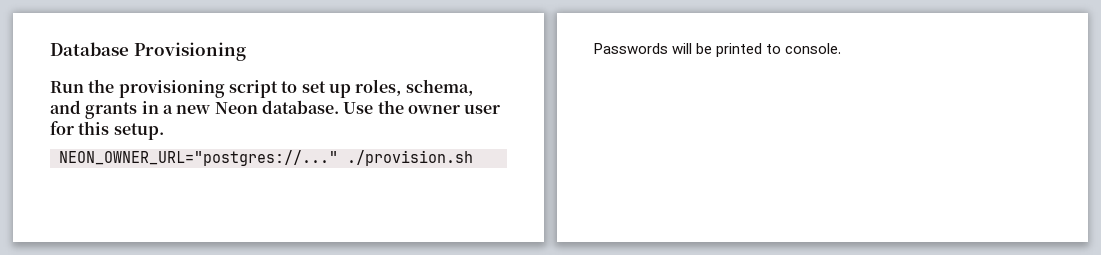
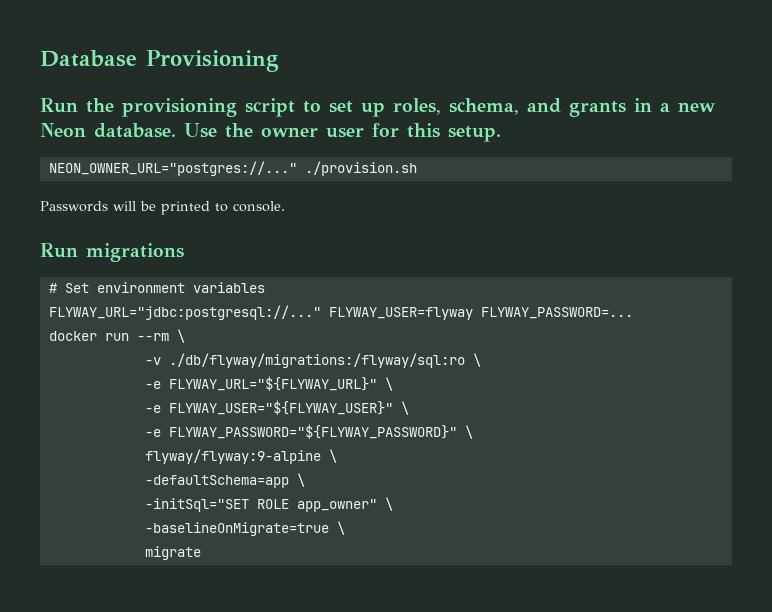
+ Run migrations
+ # Set environment variables
+ FLYWAY_URL="jdbc:postgresql://..." FLYWAY_USER=flyway FLYWAY_PASSWORD=...
+ docker run --rm \
+ -v ./db/flyway/migrations:/flyway/sql:ro \
+ -e FLYWAY_URL="${FLYWAY_URL}" \
+ -e FLYWAY_USER="${FLYWAY_USER}" \
+ -e FLYWAY_PASSWORD="${FLYWAY_PASSWORD}" \
+ flyway/flyway:9-alpine \
+ -defaultSchema=app \
+ -initSql="SET ROLE app_owner" \
+ -baselineOnMigrate=true \
+ migrate

